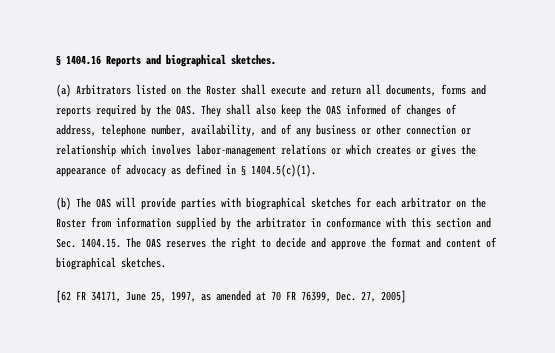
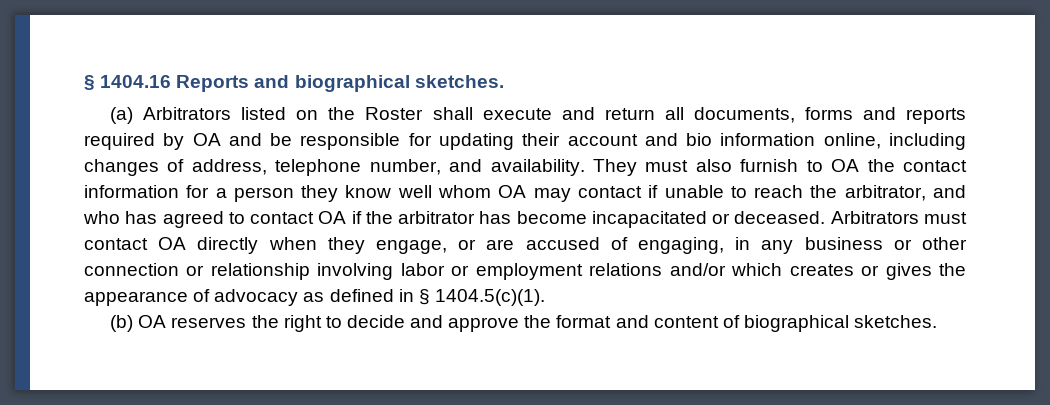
- (a) Arbitrators listed on the Roster shall execute and return all documents, forms and reports required by the OAS. They shall also keep the OAS informed of changes of address, telephone number, availability, and of any business or other connection or relationship which involves labor-management relations or which creates or gives the appearance of advocacy as defined in § 1404.5(c)(1).
+ (a) Arbitrators listed on the Roster shall execute and return all documents, forms and reports required by OA and be responsible for updating their account and bio information online, including changes of address, telephone number, and availability. They must also furnish to OA the contact information for a person they know well whom OA may contact if unable to reach the arbitrator, and who has agreed to contact OA if the arbitrator has become incapacitated or deceased. Arbitrators must contact OA directly when they engage, or are accused of engaging, in any business or other connection or relationship involving labor or employment relations and/or which creates or gives the appearance of advocacy as defined in § 1404.5(c)(1).
- (b) The OAS will provide parties with biographical sketches for each arbitrator on the Roster from information supplied by the arbitrator in conformance with this section and Sec. 1404.15. The OAS reserves the right to decide and approve the format and content of biographical sketches.
+ (b) OA reserves the right to decide and approve the format and content of biographical sketches.
- [62 FR 34171, June 25, 1997, as amended at 70 FR 76399, Dec. 27, 2005]

